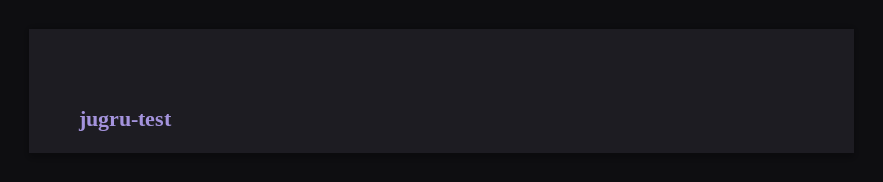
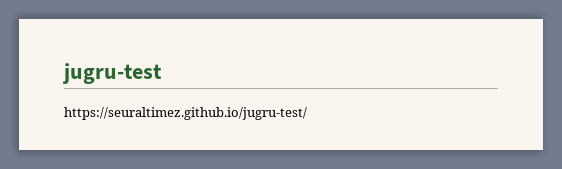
+ https://seuraltimez.github.io/jugru-test/

